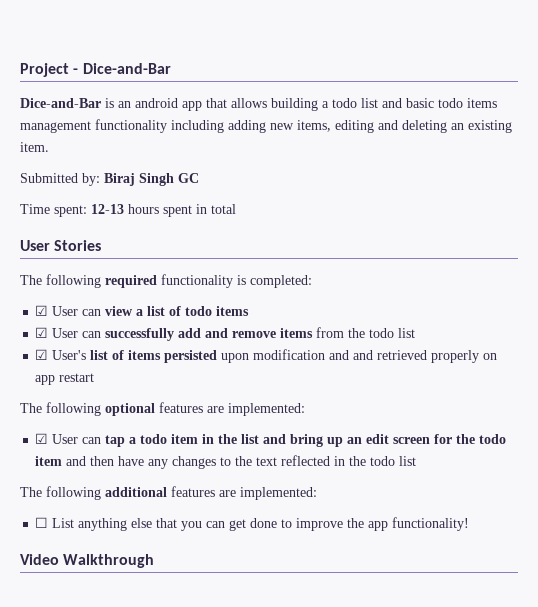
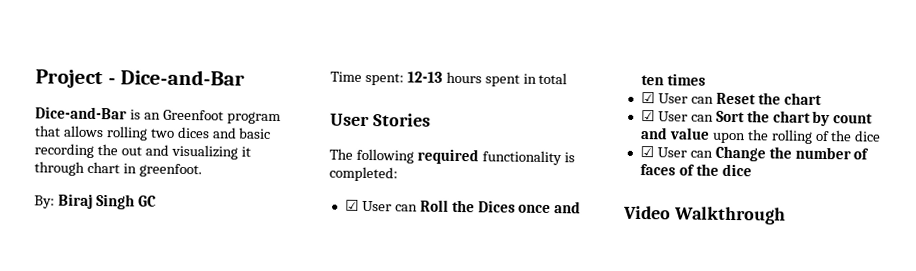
- Dice-and-Bar is an android app that allows building a todo list and basic todo items management functionality including adding new items, editing and deleting an existing item.
- Submitted by: Biraj Singh GC
+ Dice-and-Bar is an Greenfoot program that allows rolling two dices and basic recording the out and visualizing it through chart in greenfoot.
+ By: Biraj Singh GC
- ☑ User can view a list of todo items
- ☑ User can successfully add and remove items from the todo list
- ☑ User's list of items persisted upon modification and and retrieved properly on app restart
- The following optional features are implemented:
- ☑ User can tap a todo item in the list and bring up an edit screen for the todo item and then have any changes to the text reflected in the todo list
- The following additional features are implemented:
- ☐ List anything else that you can get done to improve the app functionality!
+ ☑ User can Roll the Dices once and ten times
+ ☑ User can Reset the chart
+ ☑ User can Sort the chart by count and value upon the rolling of the dice
+ ☑ User can Change the number of faces of the dice

